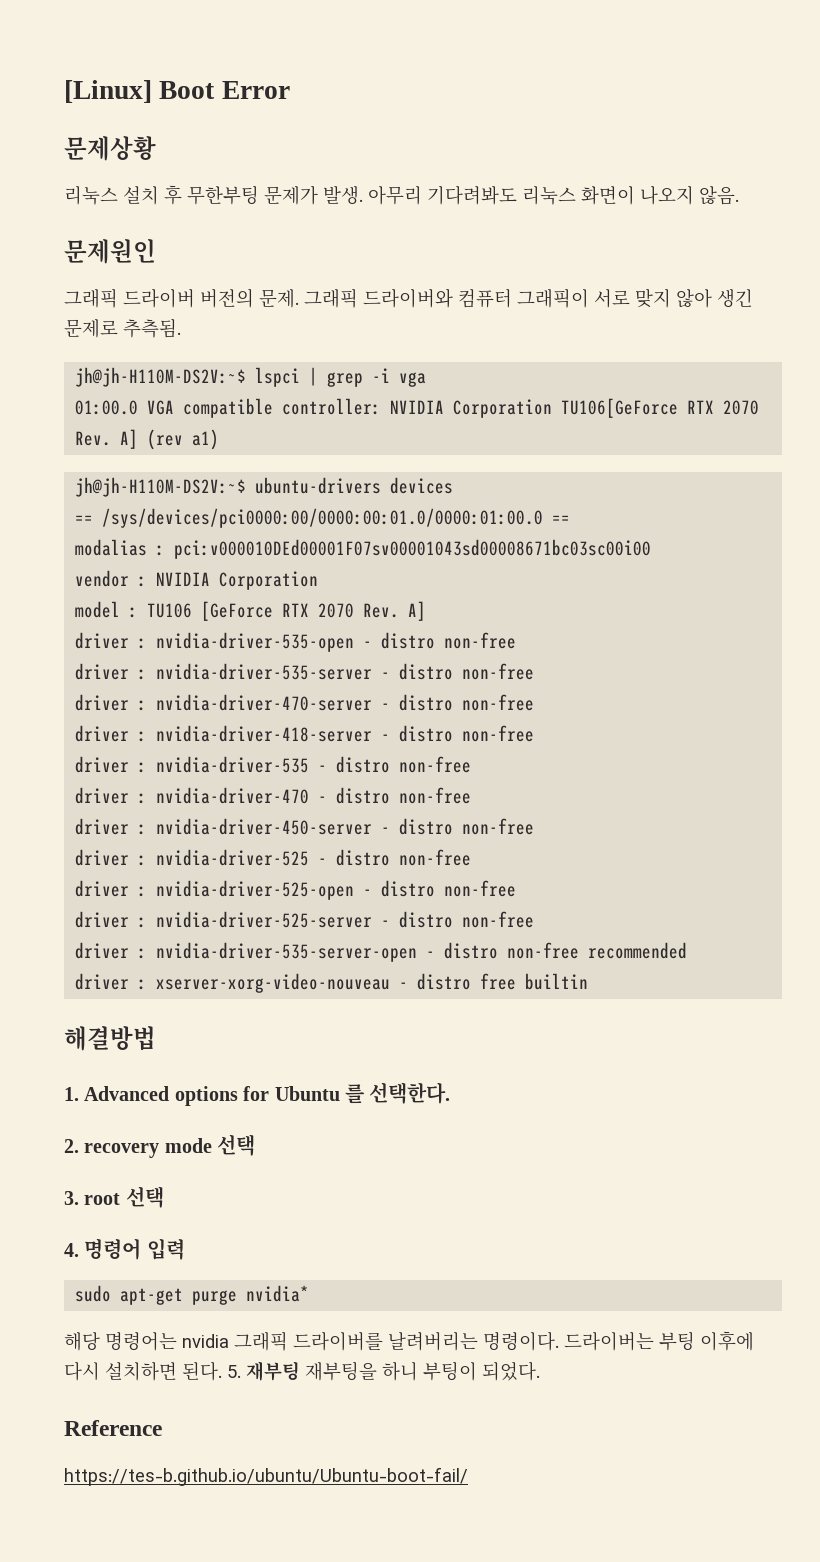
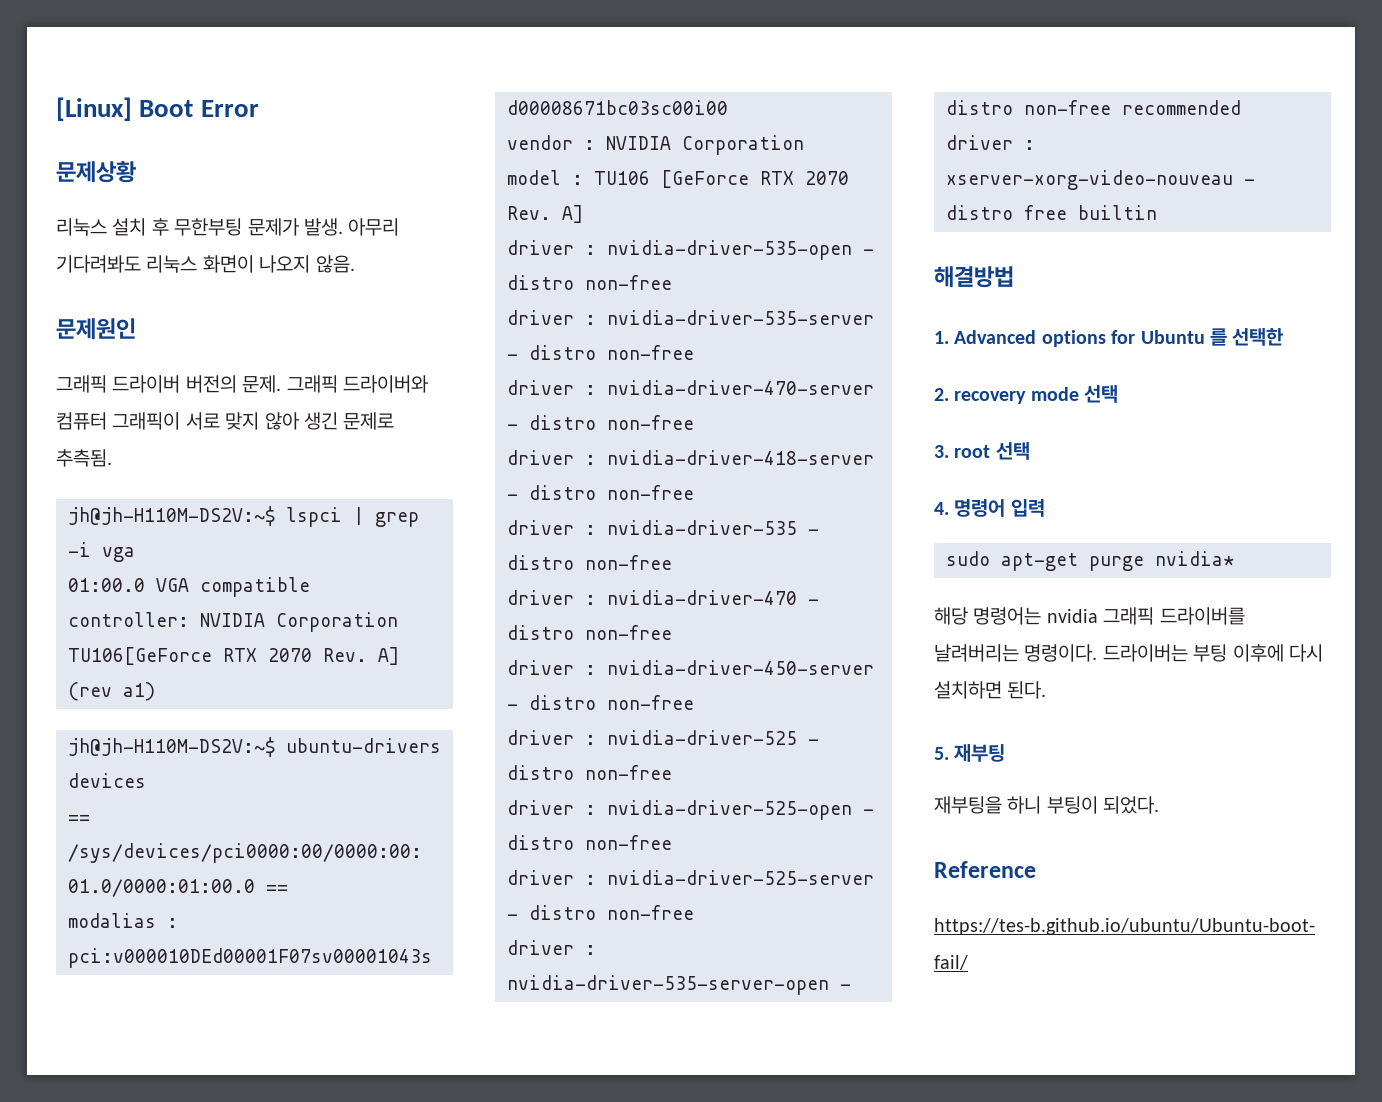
- 1. Advanced options for Ubuntu 를 선택한다.
+ 1. Advanced options for Ubuntu 를 선택한
- 드라이버는 부팅 이후에 다시 설치하면 된다. 5. 재부팅 재부팅을 하니 부팅이 되었다.
+ 드라이버는 부팅 이후에 다시 설치하면 된다.
+ 5. 재부팅
+ 재부팅을 하니 부팅이 되었다.

